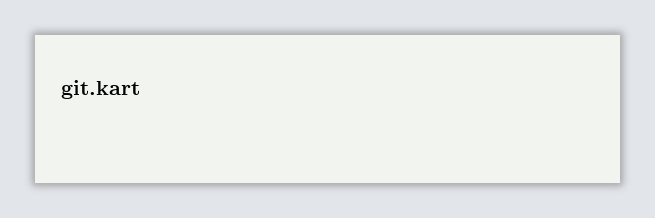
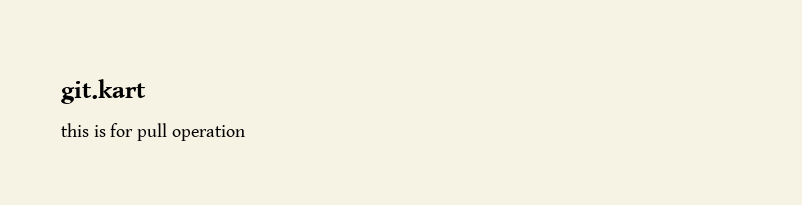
+ this is for pull operation

